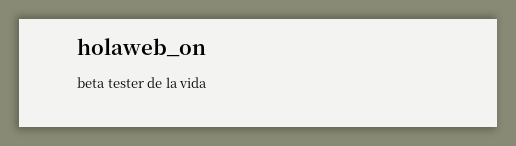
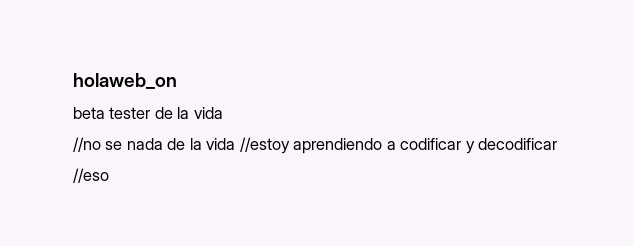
+ //no se nada de la vida //estoy aprendiendo a codificar y decodificar
+ //eso

